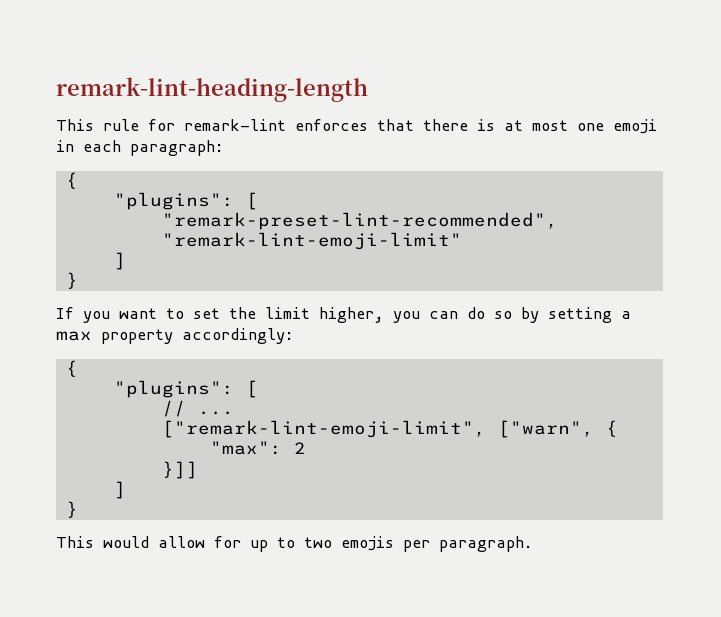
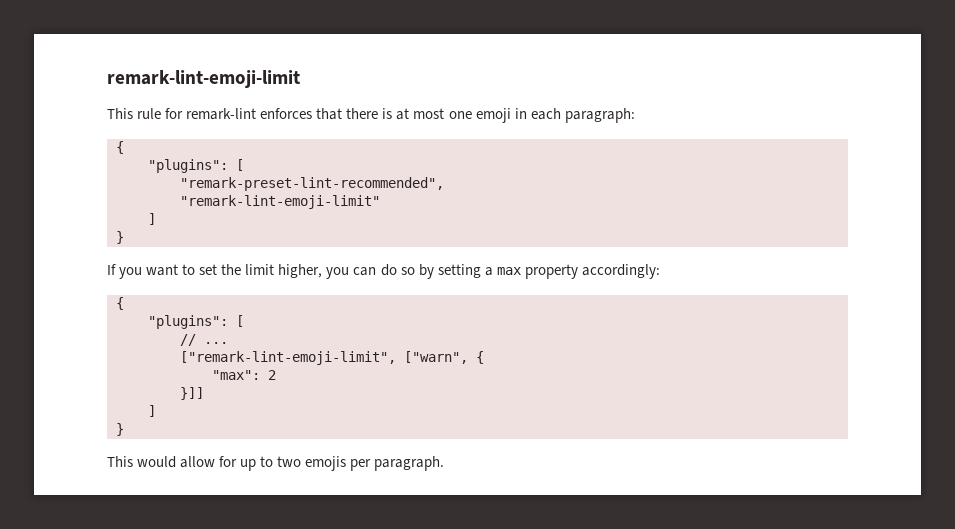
- remark-lint-heading-length
+ remark-lint-emoji-limit

